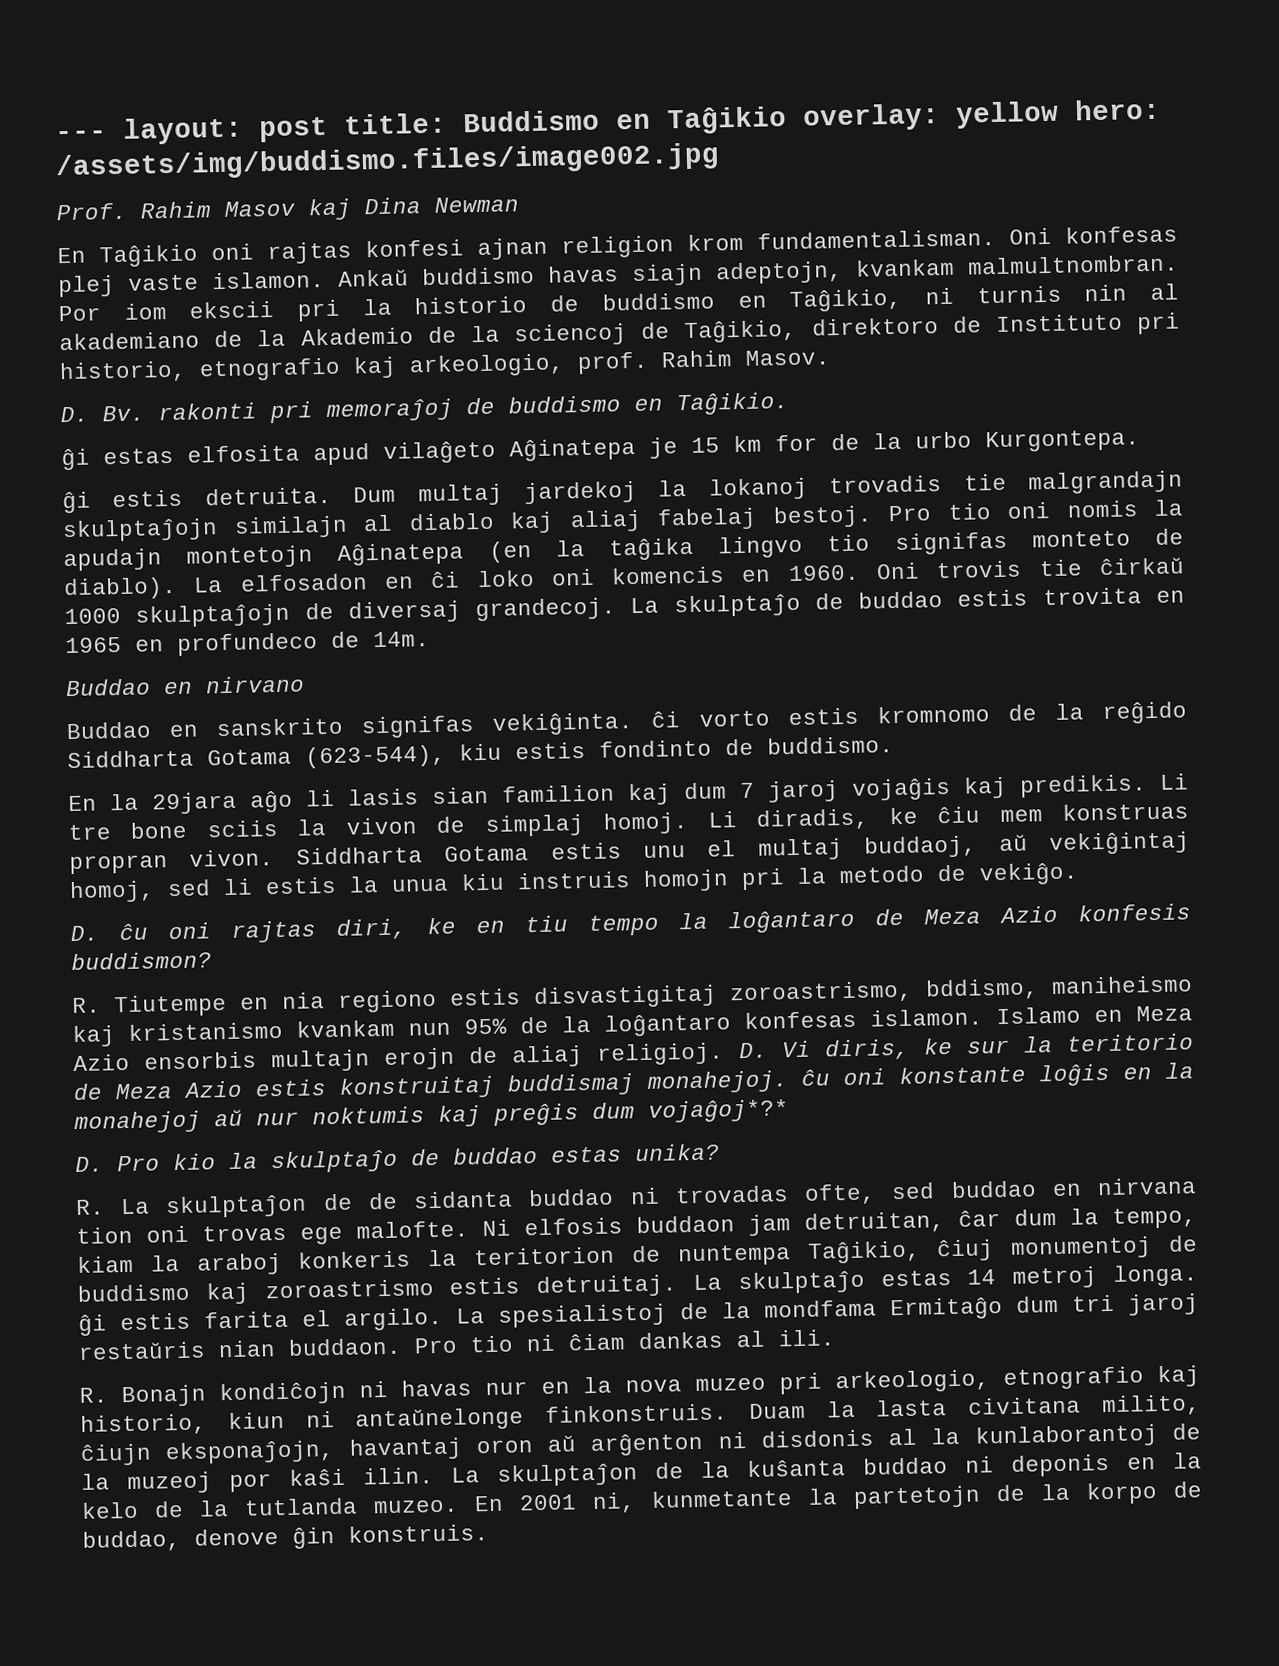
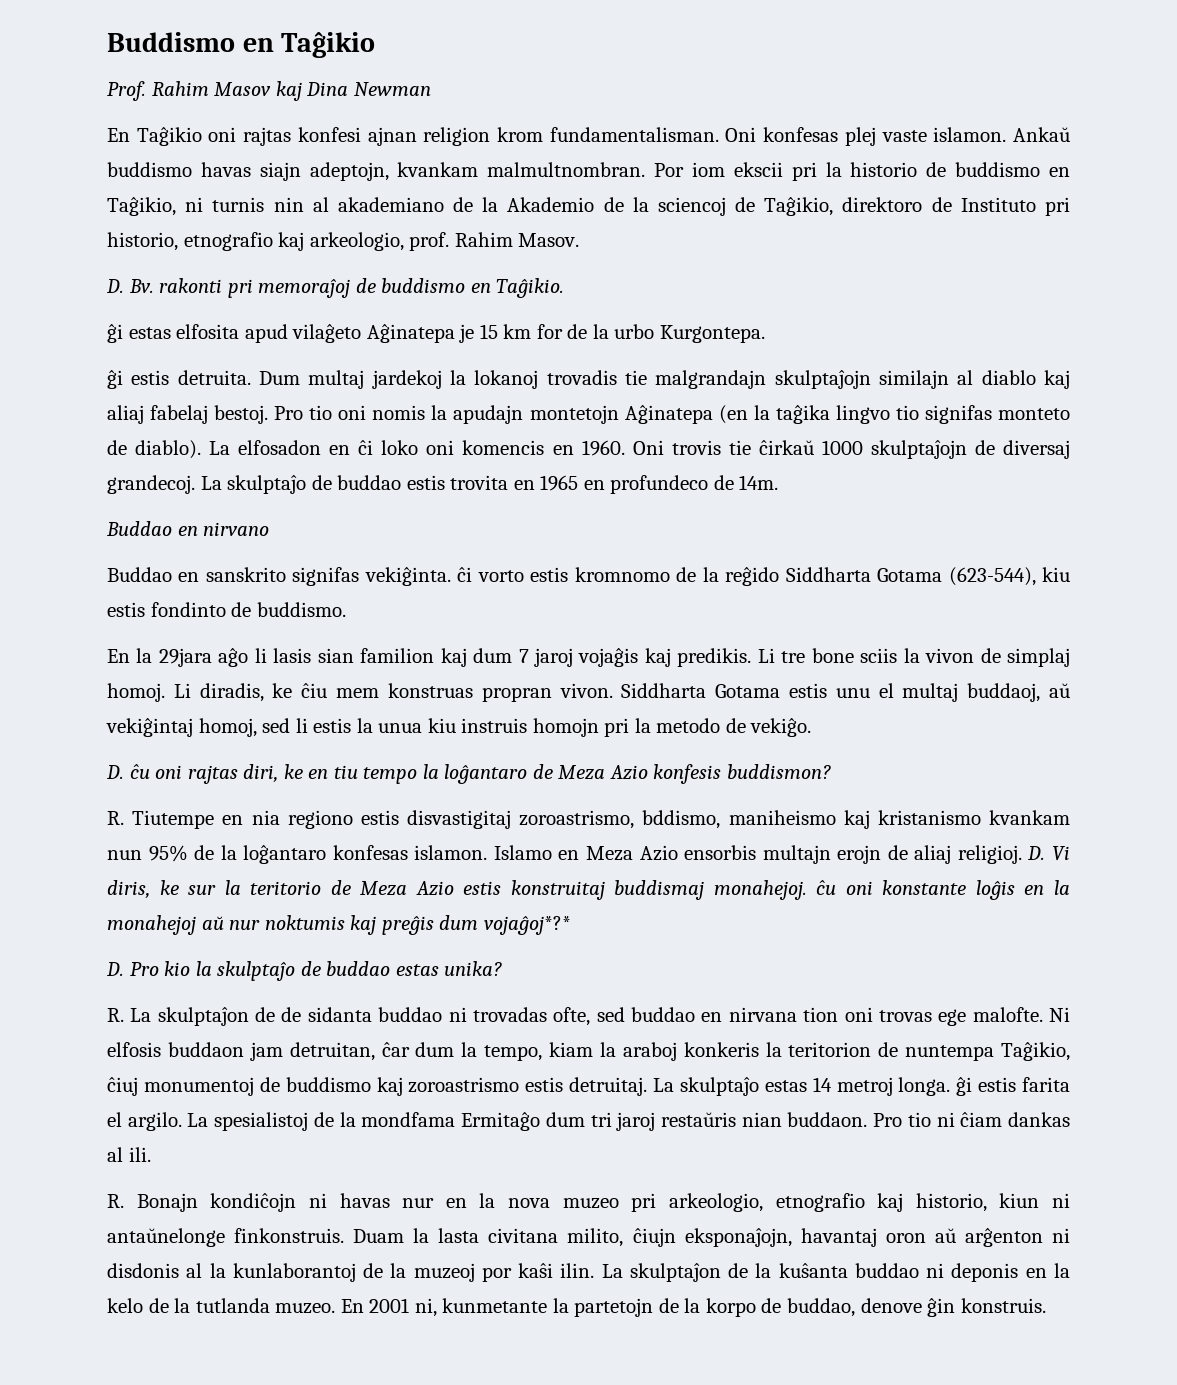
- --- layout: post title: Buddismo en Taĝikio overlay: yellow hero: /assets/img/buddismo.files/image002.jpg
+ Buddismo en Taĝikio

